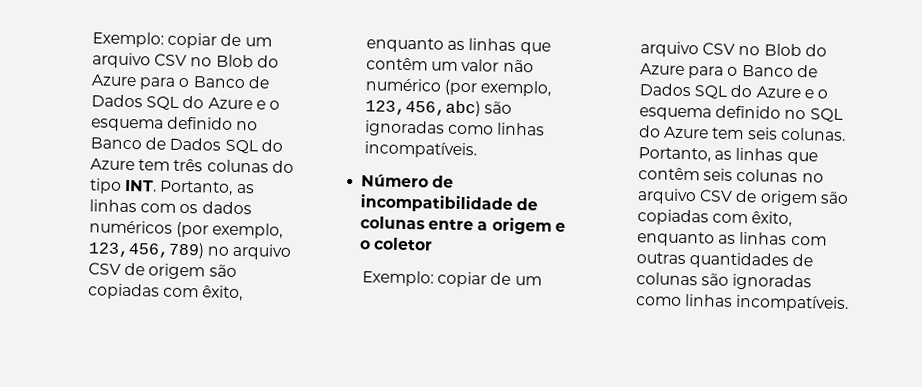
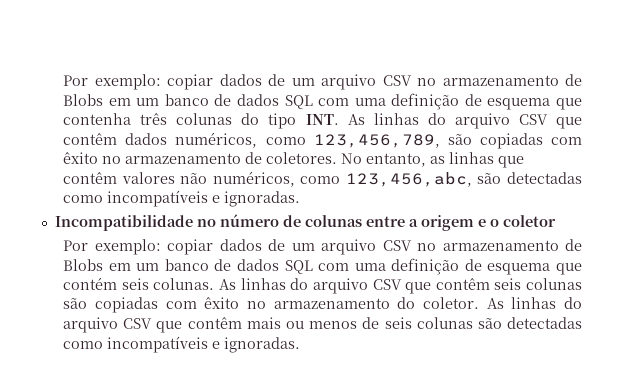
- Exemplo: copiar de um arquivo CSV no Blob do Azure para o Banco de Dados SQL do Azure e o esquema definido no Banco de Dados SQL do Azure tem três colunas do tipo INT. Portanto, as linhas com os dados numéricos (por exemplo, 123,456,789) no arquivo CSV de origem são copiadas com êxito, enquanto as linhas que contêm um valor não numérico (por exemplo, 123,456,abc) são ignoradas como linhas incompatíveis.
- Número de incompatibilidade de colunas entre a origem e o coletor
+ Por exemplo: copiar dados de um arquivo CSV no armazenamento de Blobs em um banco de dados SQL com uma definição de esquema que contenha três colunas do tipo INT. As linhas do arquivo CSV que contêm dados numéricos, como 123,456,789, são copiadas com êxito no armazenamento de coletores. No entanto, as linhas que contêm valores não numéricos, como 123,456,abc, são detectadas como incompatíveis e ignoradas.
+ Incompatibilidade no número de colunas entre a origem e o coletor
- Exemplo: copiar de um arquivo CSV no Blob do Azure para o Banco de Dados SQL do Azure e o esquema definido no SQL do Azure tem seis colunas. Portanto, as linhas que contêm seis colunas no arquivo CSV de origem são copiadas com êxito, enquanto as linhas com outras quantidades de colunas são ignoradas como linhas incompatíveis.
+ Por exemplo: copiar dados de um arquivo CSV no armazenamento de Blobs em um banco de dados SQL com uma definição de esquema que contém seis colunas. As linhas do arquivo CSV que contêm seis colunas são copiadas com êxito no armazenamento do coletor. As linhas do arquivo CSV que contêm mais ou menos de seis colunas são detectadas como incompatíveis e ignoradas.

